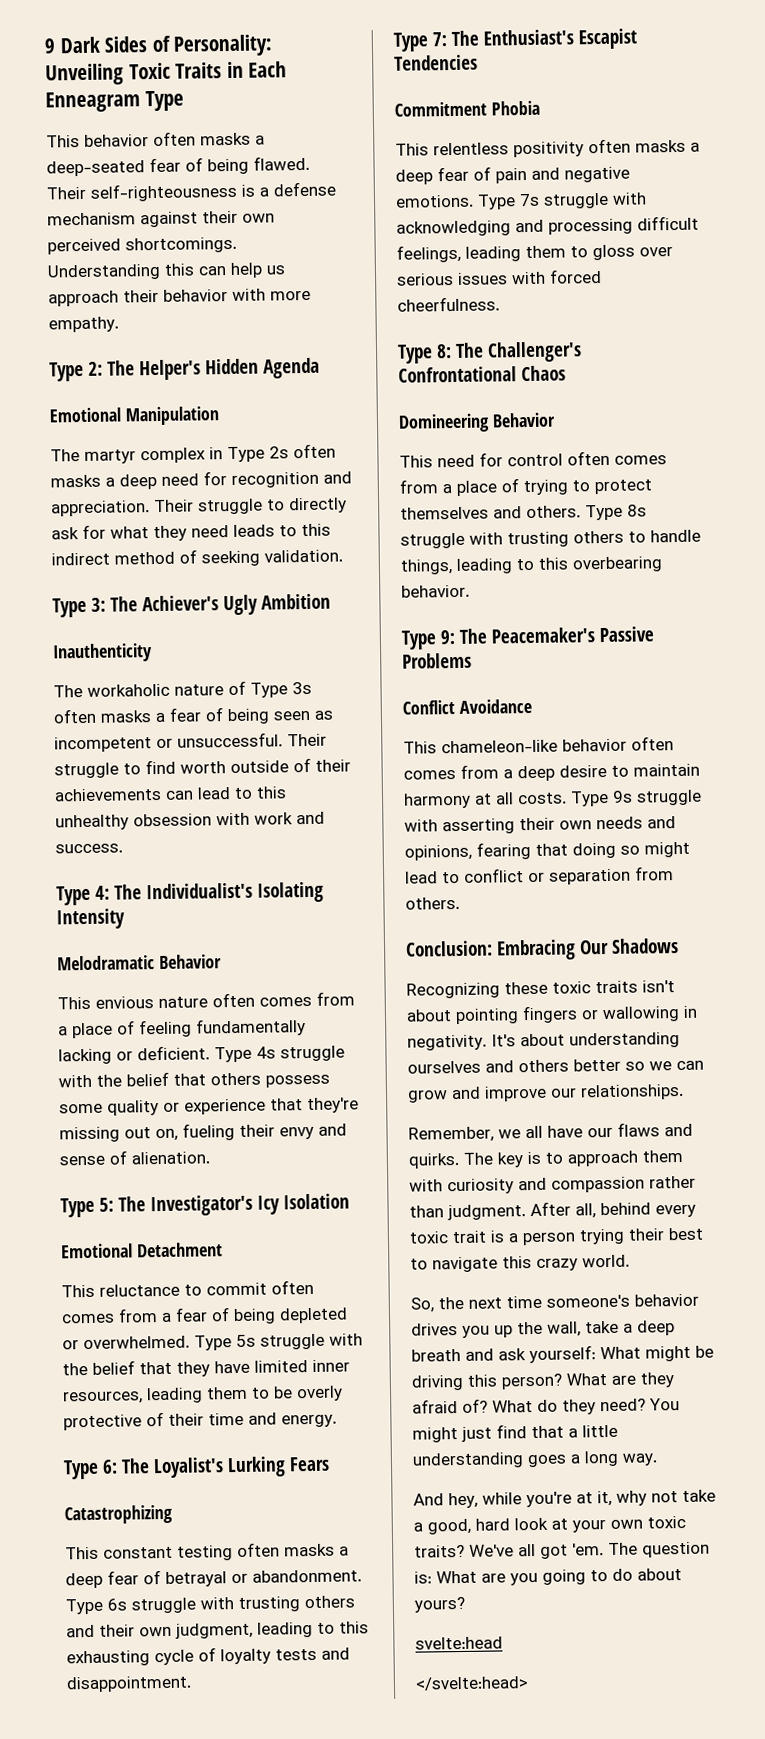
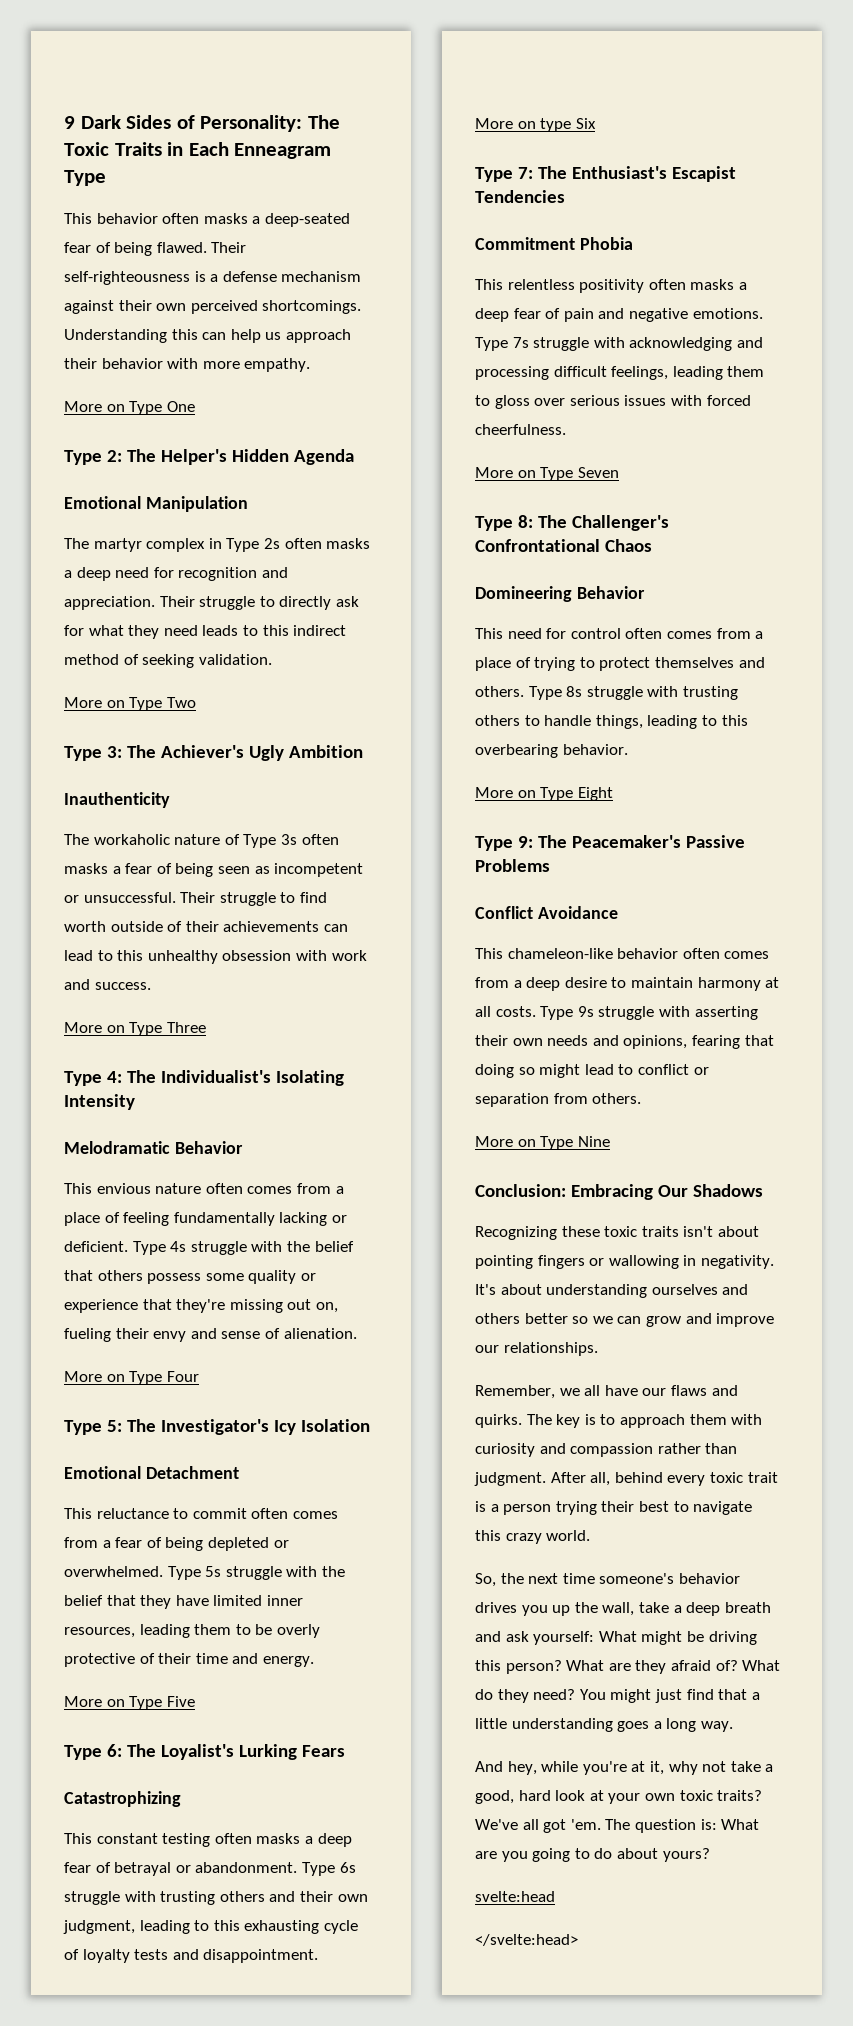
- 9 Dark Sides of Personality: Unveiling Toxic Traits in Each Enneagram Type
+ 9 Dark Sides of Personality: The Toxic Traits in Each Enneagram Type
+ More on Type One
+ More on Type Two
+ More on Type Three
+ More on Type Four
+ More on Type Five
+ More on type Six
+ More on Type Seven
+ More on Type Eight
+ More on Type Nine

